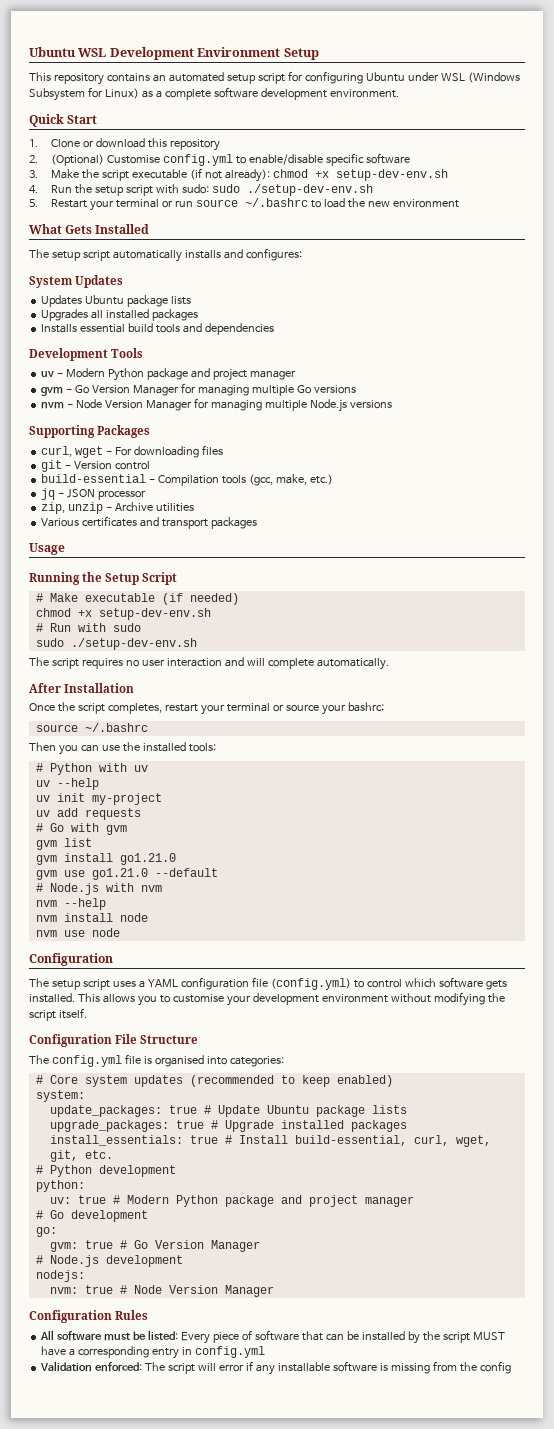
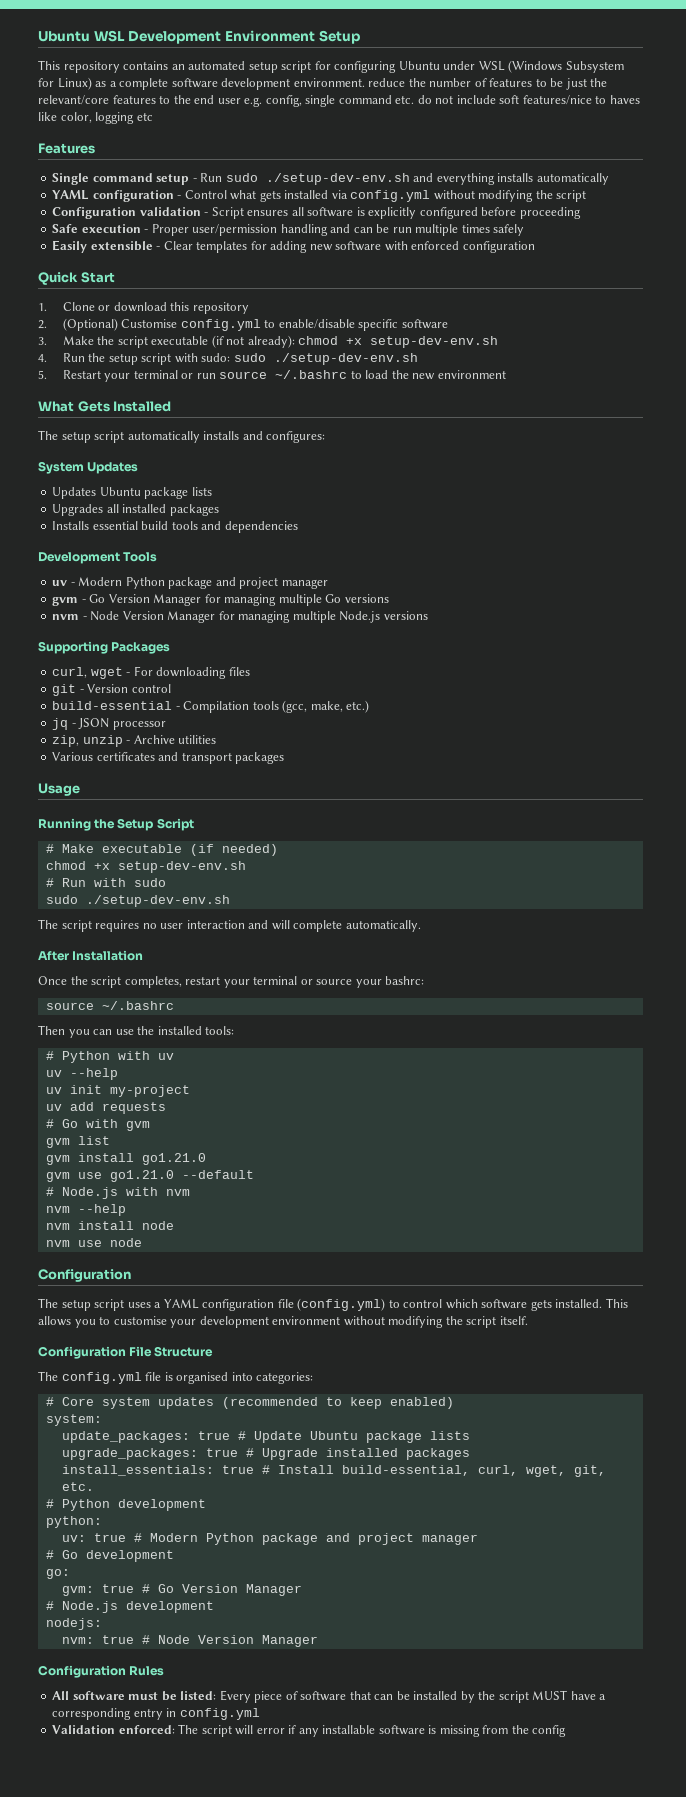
- This repository contains an automated setup script for configuring Ubuntu under WSL (Windows Subsystem for Linux) as a complete software development environment.
+ This repository contains an automated setup script for configuring Ubuntu under WSL (Windows Subsystem for Linux) as a complete software development environment. reduce the number of features to be just the relevant/core features to the end user e.g. config, single command etc. do not include soft features/nice to haves like color, logging etc
+ Features
+ Single command setup - Run sudo ./setup-dev-env.sh and everything installs automatically
+ YAML configuration - Control what gets installed via config.yml without modifying the script
+ Configuration validation - Script ensures all software is explicitly configured before proceeding
+ Safe execution - Proper user/permission handling and can be run multiple times safely
+ Easily extensible - Clear templates for adding new software with enforced configuration

